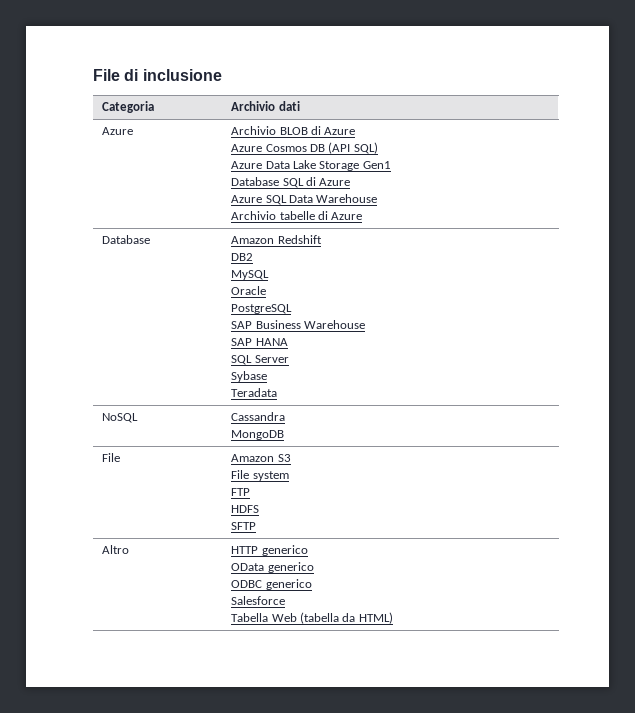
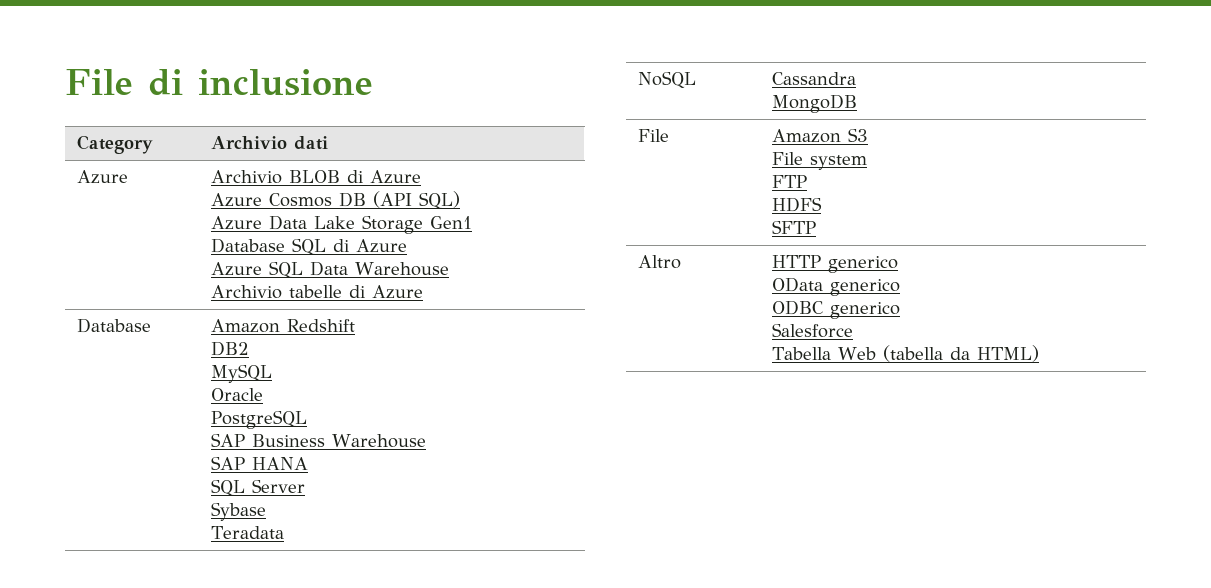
- Categoria | Archivio dati
+ Category | Archivio dati

